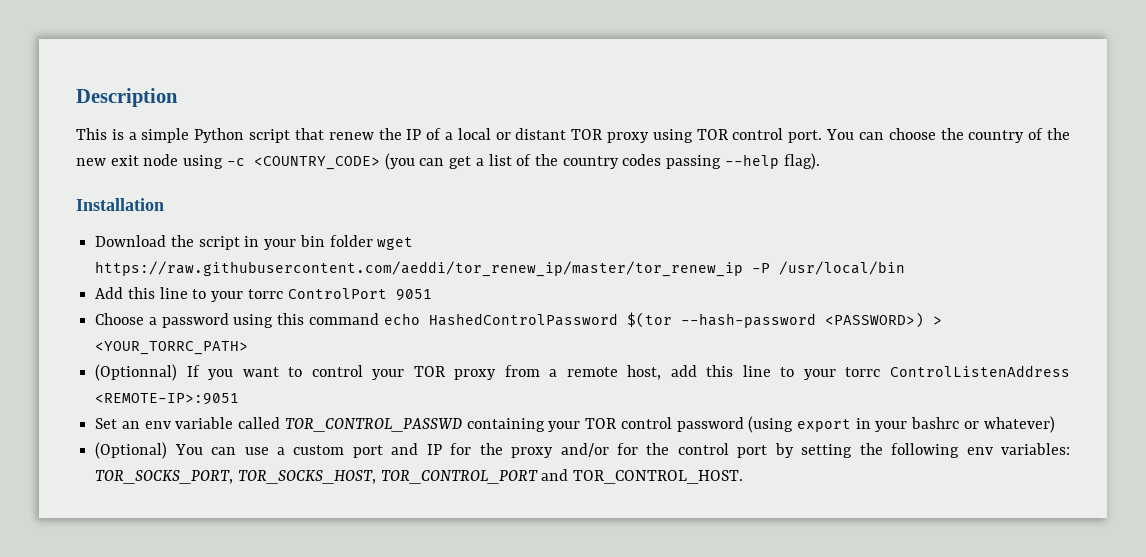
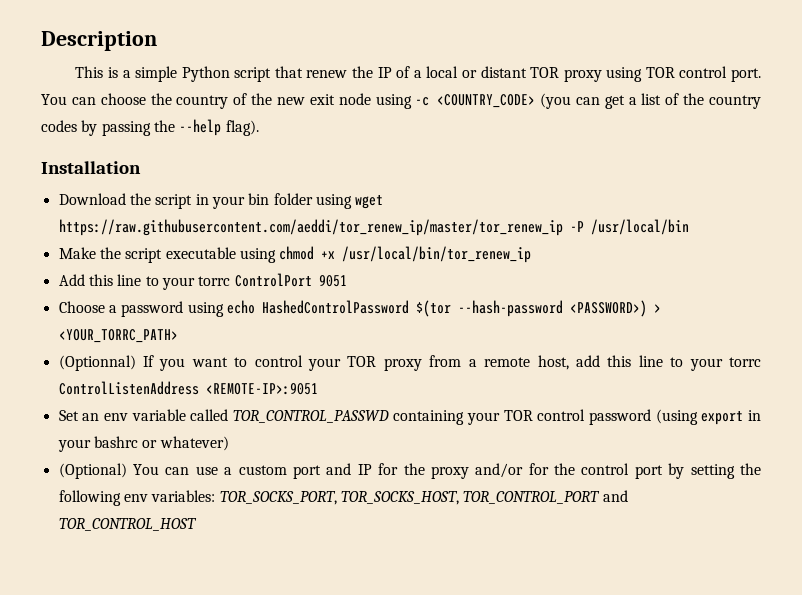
- You can choose the country of the new exit node using -c <COUNTRY_CODE> (you can get a list of the country codes passing --help flag).
+ You can choose the country of the new exit node using -c <COUNTRY_CODE> (you can get a list of the country codes by passing the --help flag).
- Download the script in your bin folder wget https://raw.githubusercontent.com/aeddi/tor_renew_ip/master/tor_renew_ip -P /usr/local/bin
+ Download the script in your bin folder using wget https://raw.githubusercontent.com/aeddi/tor_renew_ip/master/tor_renew_ip -P /usr/local/bin
+ Make the script executable using chmod +x /usr/local/bin/tor_renew_ip
- Choose a password using this command echo HashedControlPassword $(tor --hash-password <PASSWORD>) > <YOUR_TORRC_PATH>
+ Choose a password using echo HashedControlPassword $(tor --hash-password <PASSWORD>) > <YOUR_TORRC_PATH>
- (Optional) You can use a custom port and IP for the proxy and/or for the control port by setting the following env variables: TOR_SOCKS_PORT, TOR_SOCKS_HOST, TOR_CONTROL_PORT and TOR_CONTROL_HOST.
+ (Optional) You can use a custom port and IP for the proxy and/or for the control port by setting the following env variables: TOR_SOCKS_PORT, TOR_SOCKS_HOST, TOR_CONTROL_PORT and TOR_CONTROL_HOST

